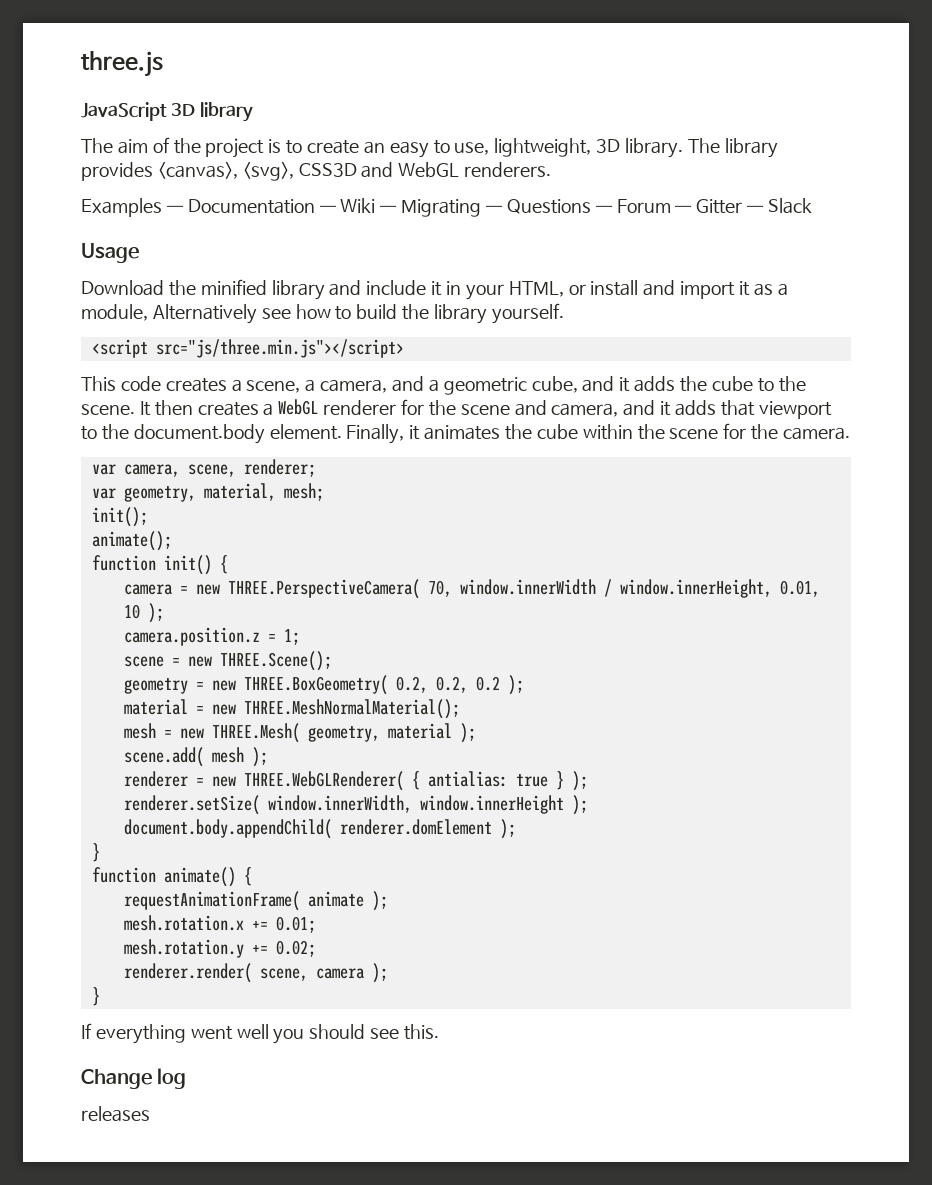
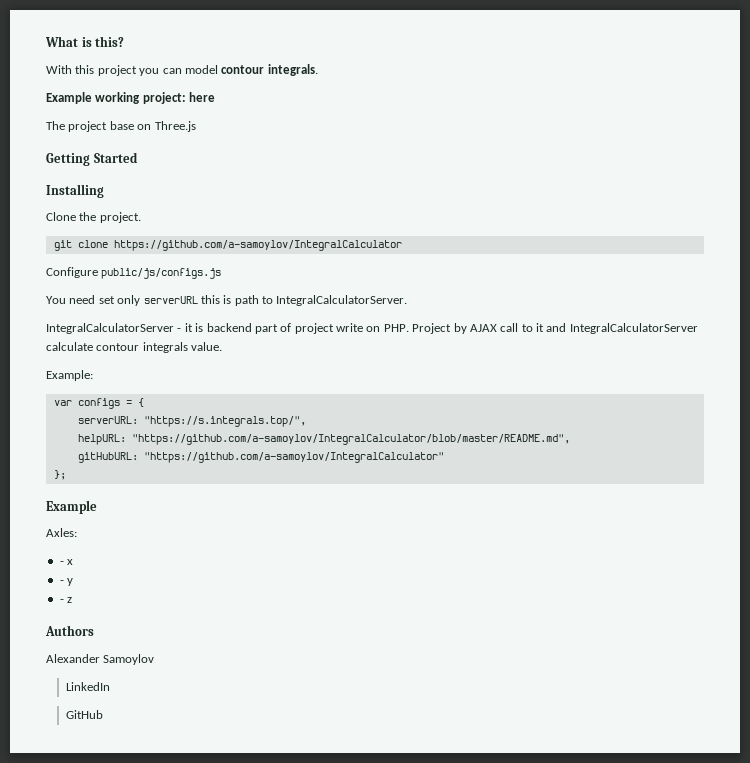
- three.js
- JavaScript 3D library
- The aim of the project is to create an easy to use, lightweight, 3D library. The library provides <canvas>, <svg>, CSS3D and WebGL renderers.
- Examples — Documentation — Wiki — Migrating — Questions — Forum — Gitter — Slack
- Usage
- Download the minified library and include it in your HTML, or install and import it as a module, Alternatively see how to build the library yourself.
- <script src="js/three.min.js"></script>
- This code creates a scene, a camera, and a geometric cube, and it adds the cube to the scene. It then creates a WebGL renderer for the scene and camera, and it adds that viewport to the document.body element. Finally, it animates the cube within the scene for the camera.
- var camera, scene, renderer;
- var geometry, material, mesh;
- init();
- animate();
- function init() {
- camera = new THREE.PerspectiveCamera( 70, window.innerWidth / window.innerHeight, 0.01, 10 );
- camera.position.z = 1;
- scene = new THREE.Scene();
- geometry = new THREE.BoxGeometry( 0.2, 0.2, 0.2 );
- material = new THREE.MeshNormalMaterial();
- mesh = new THREE.Mesh( geometry, material );
- scene.add( mesh );
- renderer = new THREE.WebGLRenderer( { antialias: true } );
- renderer.setSize( window.innerWidth, window.innerHeight );
- document.body.appendChild( renderer.domElement );
- }
- function animate() {
- requestAnimationFrame( animate );
- mesh.rotation.x += 0.01;
- mesh.rotation.y += 0.02;
- renderer.render( scene, camera );
- }
- If everything went well you should see this.
- Change log
- releases
+ What is this?
+ With this project you can model contour integrals.
+ Example working project: here
+ The project base on Three.js
+ Getting Started
+ Installing
+ Clone the project.
+ git clone https://github.com/a-samoylov/IntegralCalculator
+ Configure public/js/configs.js
+ You need set only serverURL this is path to IntegralCalculatorServer.
+ IntegralCalculatorServer - it is backend part of project write on PHP. Project by AJAX call to it and IntegralCalculatorServer calculate contour integrals value.
+ Example:
+ var configs = {
+ serverURL: "https://s.integrals.top/",
+ helpURL: "https://github.com/a-samoylov/IntegralCalculator/blob/master/README.md",
+ gitHubURL: "https://github.com/a-samoylov/IntegralCalculator"
+ };
+ Example
+ Axles:
+ - x
+ - y
+ - z
+ Authors
+ Alexander Samoylov
+ LinkedIn
+ GitHub

